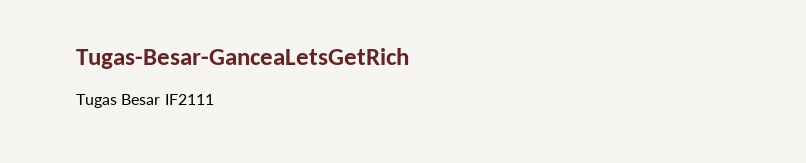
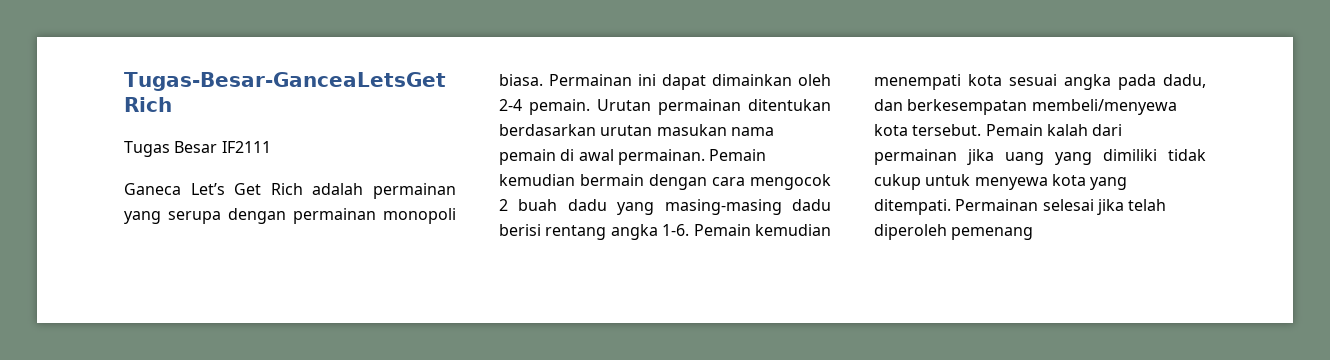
+ Ganeca Let’s Get Rich adalah permainan yang serupa dengan permainan monopoli biasa. Permainan ini dapat dimainkan oleh 2-4 pemain. Urutan permainan ditentukan berdasarkan urutan masukan nama pemain di awal permainan. Pemain kemudian bermain dengan cara mengocok 2 buah dadu yang masing-masing dadu berisi rentang angka 1-6. Pemain kemudian menempati kota sesuai angka pada dadu, dan berkesempatan membeli/menyewa kota tersebut. Pemain kalah dari permainan jika uang yang dimiliki tidak cukup untuk menyewa kota yang ditempati. Permainan selesai jika telah diperoleh pemenang

